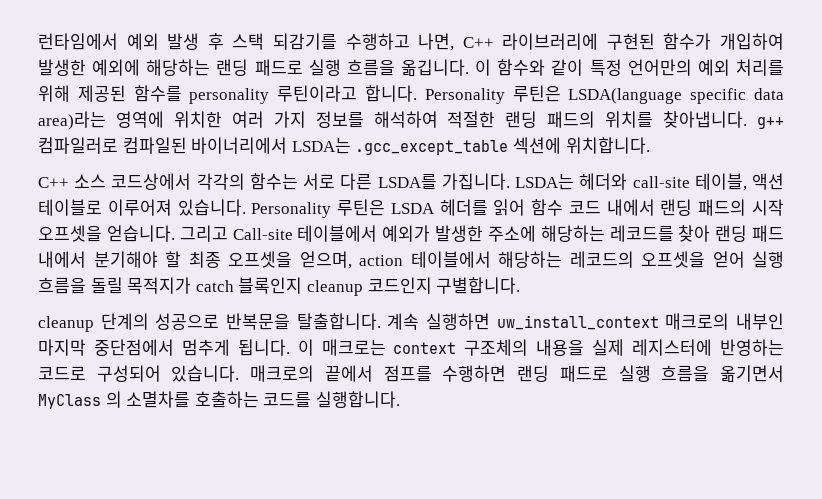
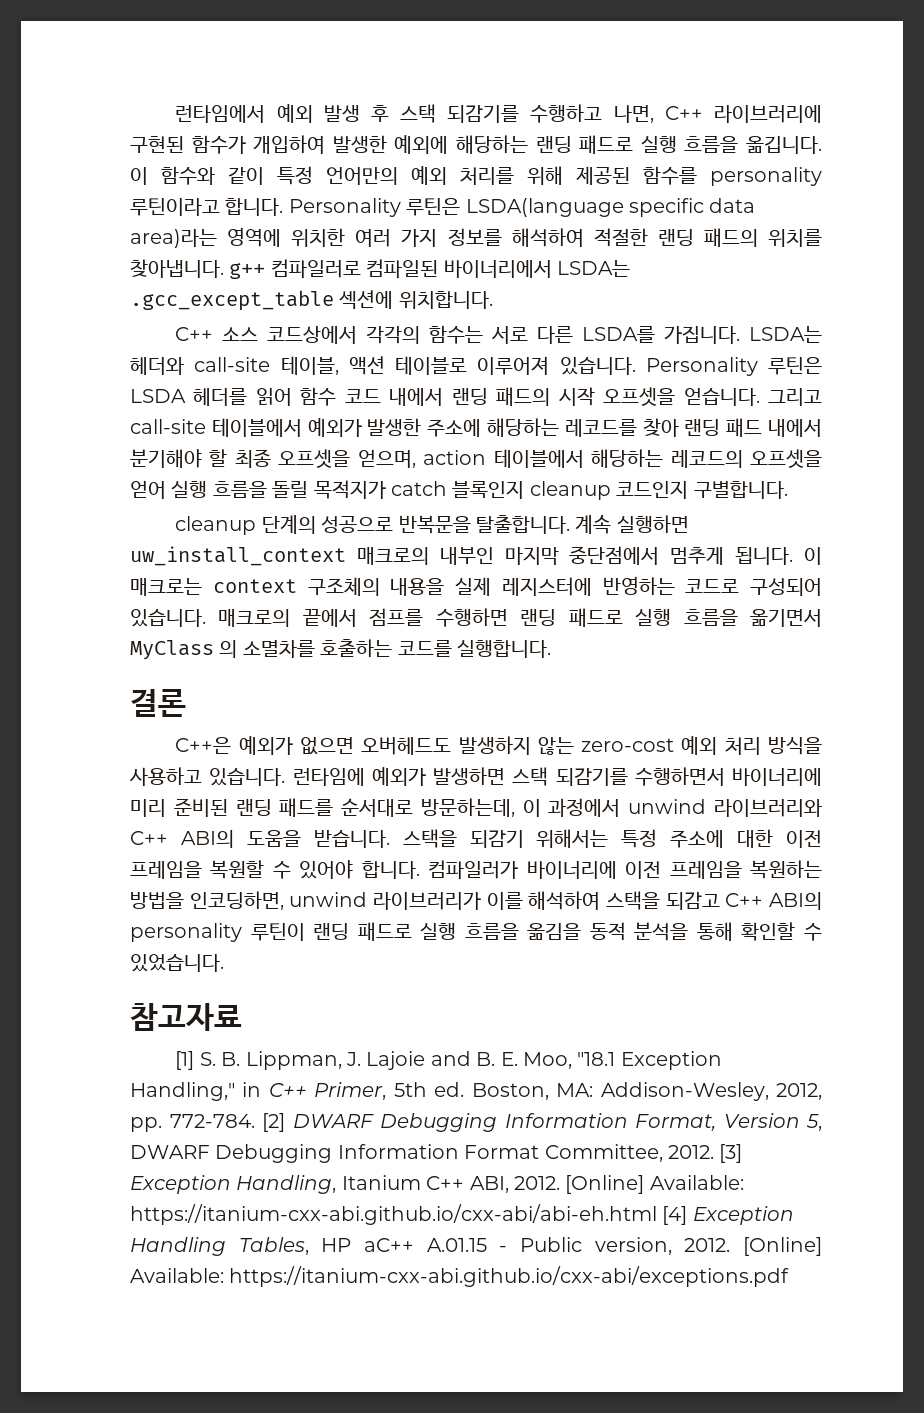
- 그리고 Call-site 테이블에서 예외가 발생한 주소에 해당하는 레코드를 찾아 랜딩 패드 내에서 분기해야 할 최종 오프셋을 얻으며, action 테이블에서 해당하는 레코드의 오프셋을 얻어 실행 흐름을 돌릴 목적지가 catch 블록인지 cleanup 코드인지 구별합니다.
+ 그리고 call-site 테이블에서 예외가 발생한 주소에 해당하는 레코드를 찾아 랜딩 패드 내에서 분기해야 할 최종 오프셋을 얻으며, action 테이블에서 해당하는 레코드의 오프셋을 얻어 실행 흐름을 돌릴 목적지가 catch 블록인지 cleanup 코드인지 구별합니다.
+ 결론
+ C++은 예외가 없으면 오버헤드도 발생하지 않는 zero-cost 예외 처리 방식을 사용하고 있습니다. 런타임에 예외가 발생하면 스택 되감기를 수행하면서 바이너리에 미리 준비된 랜딩 패드를 순서대로 방문하는데, 이 과정에서 unwind 라이브러리와 C++ ABI의 도움을 받습니다. 스택을 되감기 위해서는 특정 주소에 대한 이전 프레임을 복원할 수 있어야 합니다. 컴파일러가 바이너리에 이전 프레임을 복원하는 방법을 인코딩하면, unwind 라이브러리가 이를 해석하여 스택을 되감고 C++ ABI의 personality 루틴이 랜딩 패드로 실행 흐름을 옮김을 동적 분석을 통해 확인할 수 있었습니다.
+ 참고자료
+ [1] S. B. Lippman, J. Lajoie and B. E. Moo, "18.1 Exception Handling," in C++ Primer, 5th ed. Boston, MA: Addison-Wesley, 2012, pp. 772-784. [2] DWARF Debugging Information Format, Version 5, DWARF Debugging Information Format Committee, 2012. [3] Exception Handling, Itanium C++ ABI, 2012. [Online] Available: https://itanium-cxx-abi.github.io/cxx-abi/abi-eh.html [4] Exception Handling Tables, HP aC++ A.01.15 - Public version, 2012. [Online] Available: https://itanium-cxx-abi.github.io/cxx-abi/exceptions.pdf

